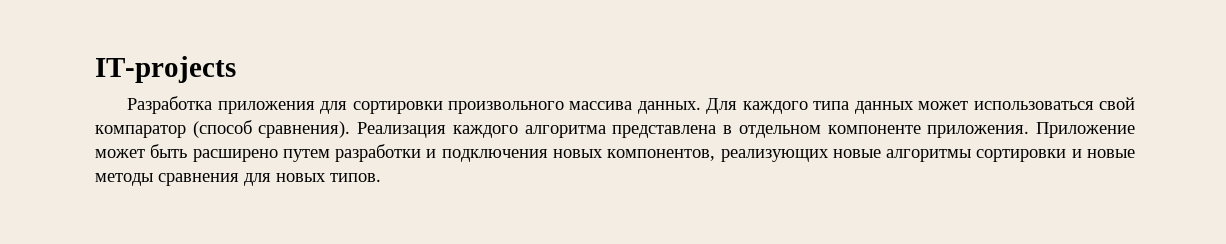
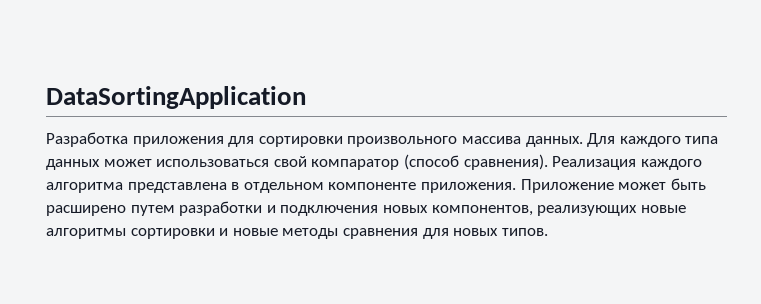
- IT-projects
+ DataSortingApplication

